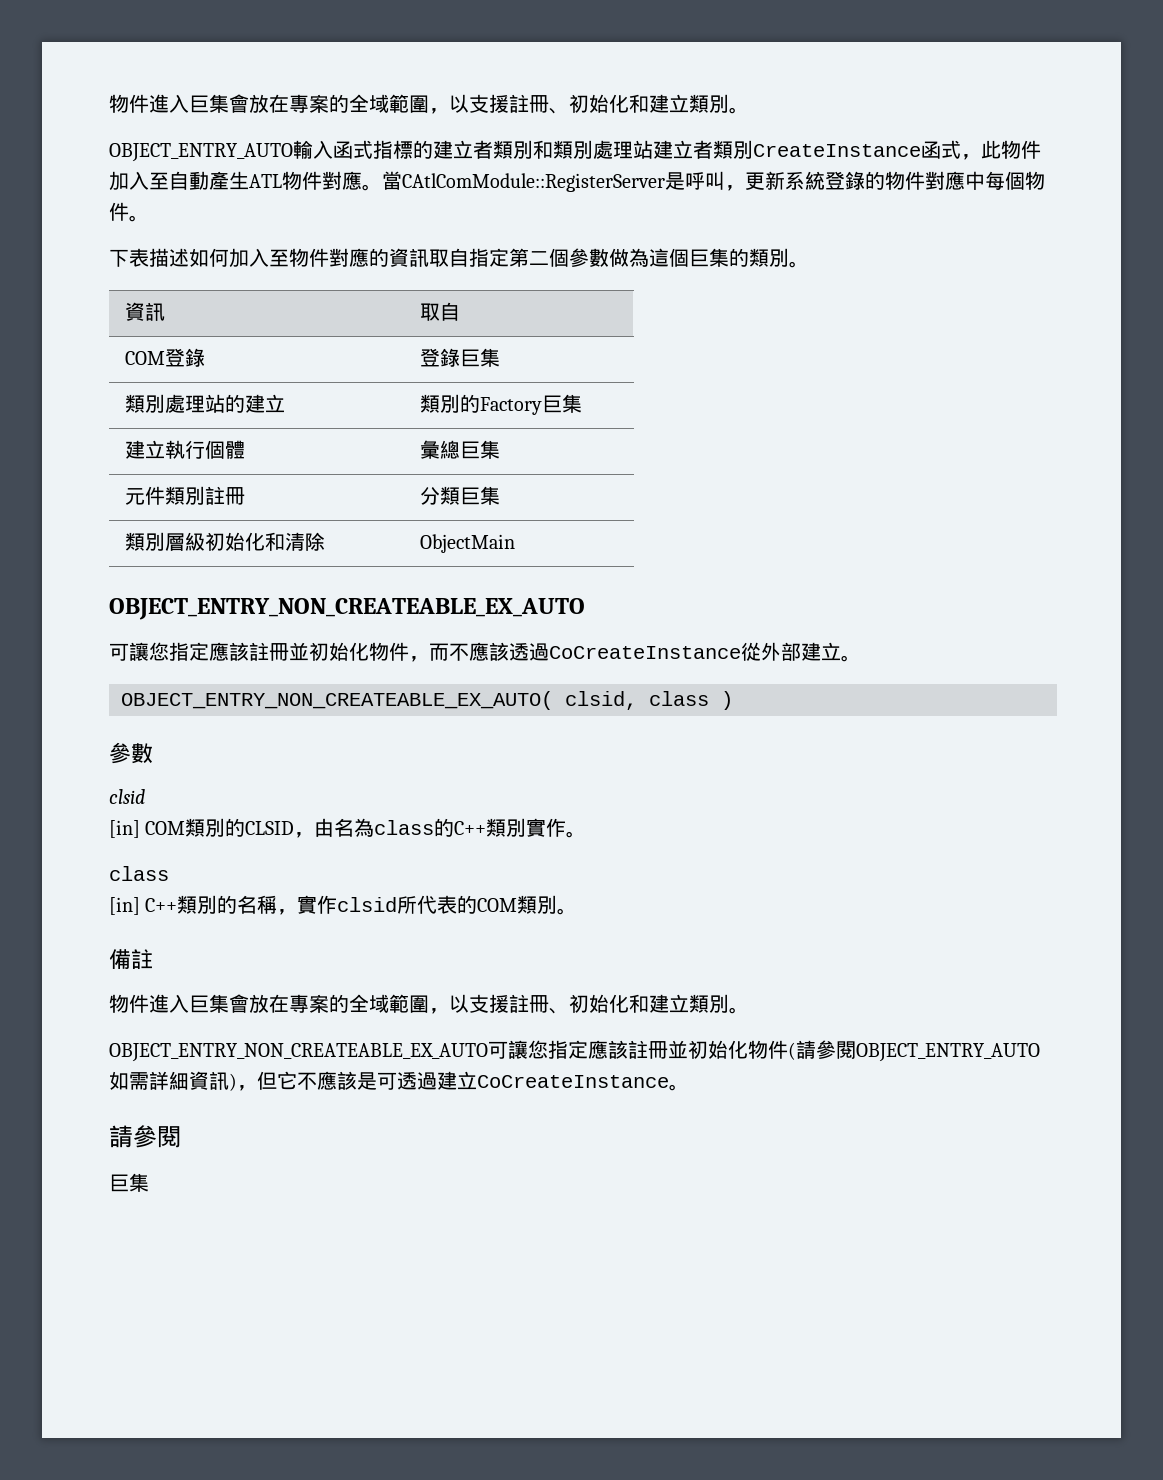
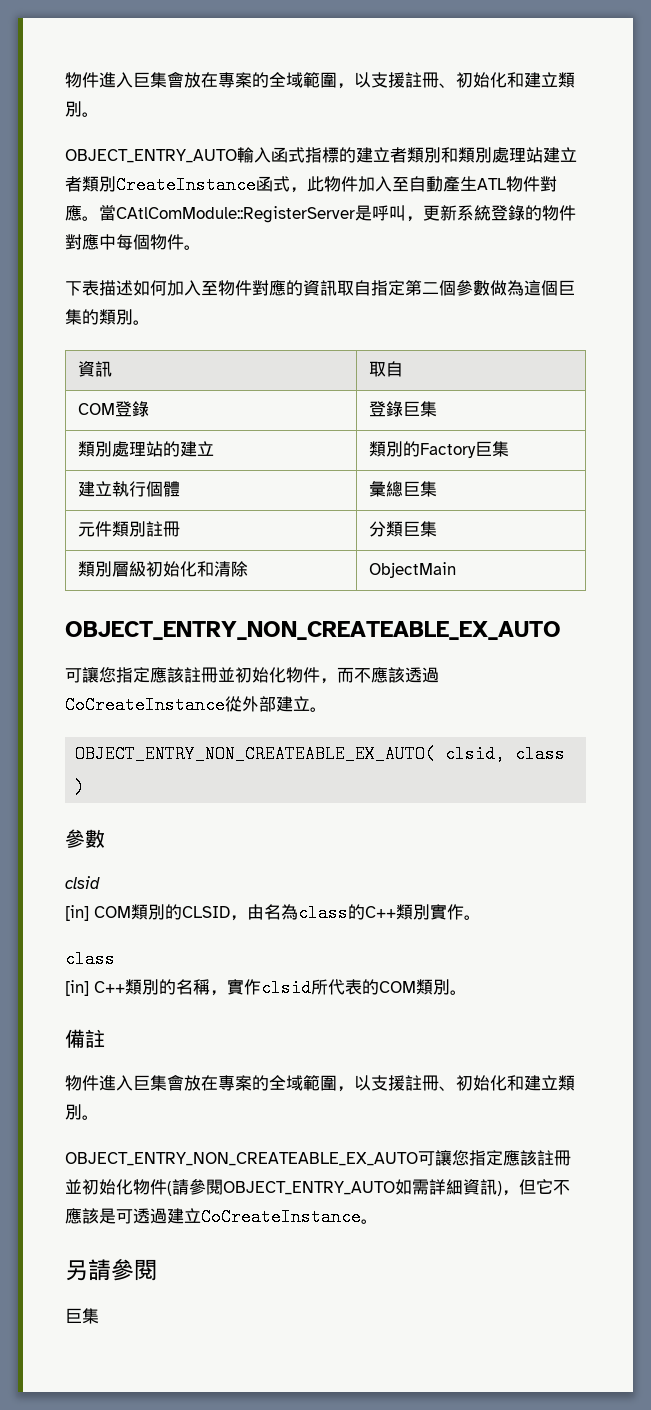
  OBJECT_ENTRY_NON_CREATEABLE_EX_AUTO可讓您指定應該註冊並初始化物件(請參閱OBJECT_ENTRY_AUTO如需詳細資訊)，但它不應該是可透過建立CoCreateInstance。
- 請參閱
+ 另請參閱

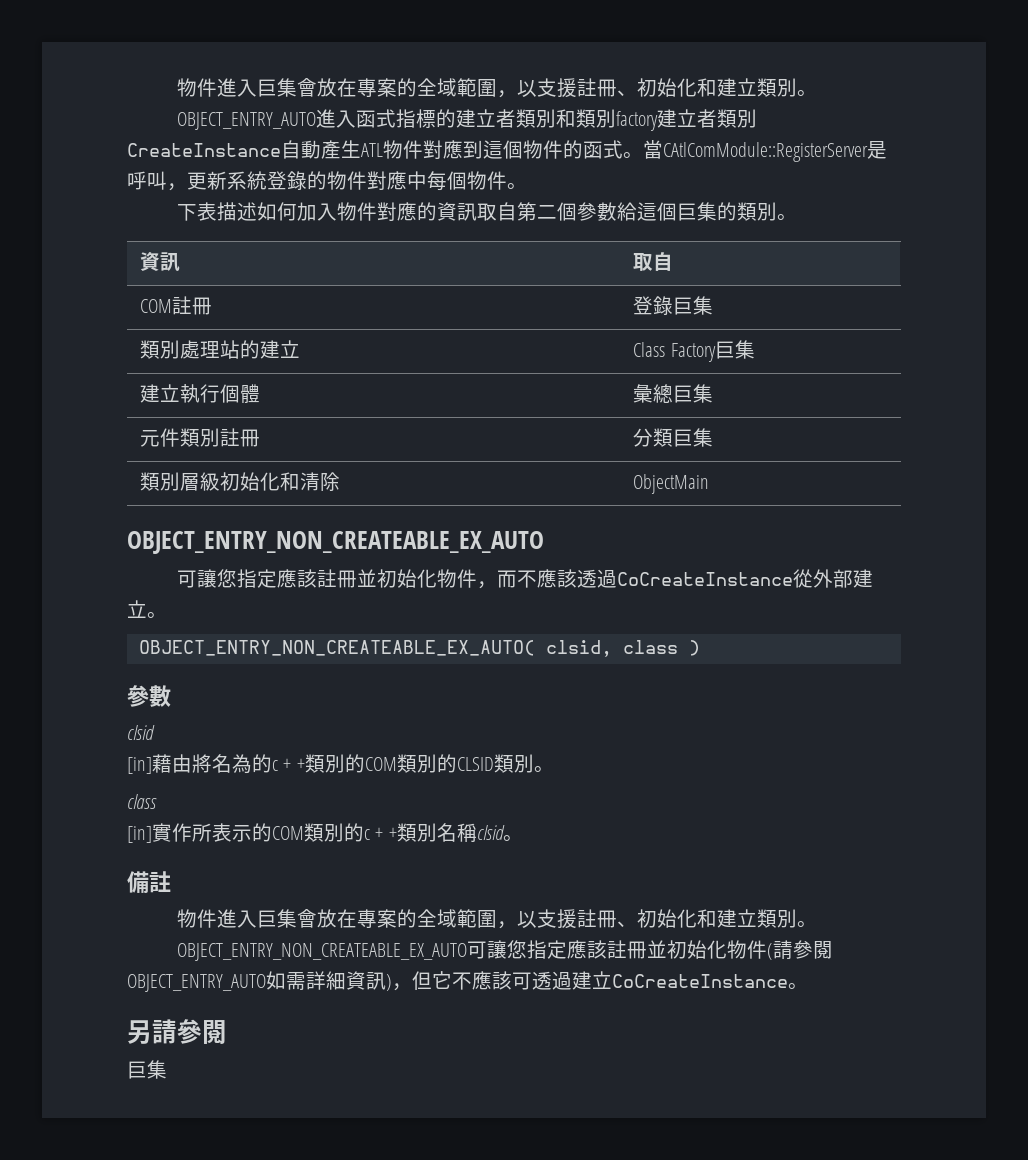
- OBJECT_ENTRY_AUTO輸入函式指標的建立者類別和類別處理站建立者類別CreateInstance函式，此物件加入至自動產生ATL物件對應。
+ OBJECT_ENTRY_AUTO進入函式指標的建立者類別和類別factory建立者類別CreateInstance自動產生ATL物件對應到這個物件的函式。
- 下表描述如何加入至物件對應的資訊取自指定第二個參數做為這個巨集的類別。
+ 下表描述如何加入物件對應的資訊取自第二個參數給這個巨集的類別。
- COM登錄 | 登錄巨集
+ COM註冊 | 登錄巨集
- 類別處理站的建立 | 類別的Factory巨集
+ 類別處理站的建立 | Class Factory巨集
- [in] COM類別的CLSID，由名為class的C++類別實作。
+ [in]藉由將名為的c + +類別的COM類別的CLSID類別。
  class
- [in] C++類別的名稱，實作clsid所代表的COM類別。
+ [in]實作所表示的COM類別的c + +類別名稱clsid。
- OBJECT_ENTRY_NON_CREATEABLE_EX_AUTO可讓您指定應該註冊並初始化物件(請參閱OBJECT_ENTRY_AUTO如需詳細資訊)，但它不應該是可透過建立CoCreateInstance。
+ OBJECT_ENTRY_NON_CREATEABLE_EX_AUTO可讓您指定應該註冊並初始化物件(請參閱OBJECT_ENTRY_AUTO如需詳細資訊)，但它不應該可透過建立CoCreateInstance。

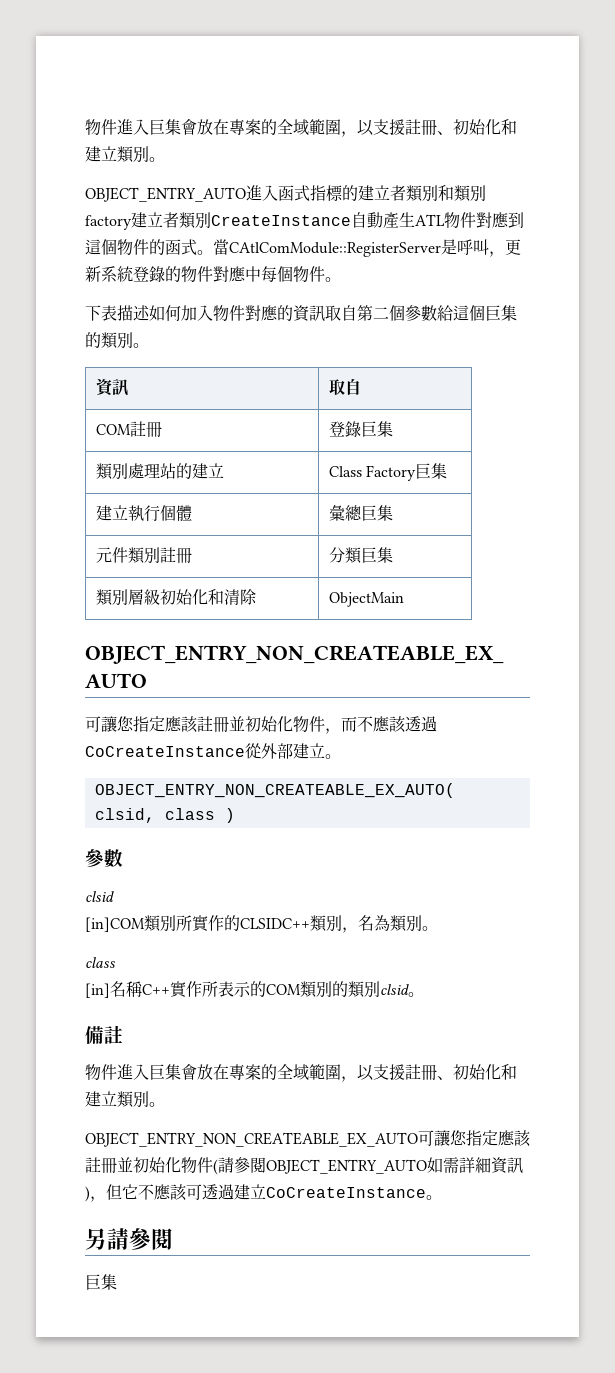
- [in]藉由將名為的c + +類別的COM類別的CLSID類別。
+ [in]COM類別所實作的CLSIDC++類別，名為類別。
- [in]實作所表示的COM類別的c + +類別名稱clsid。
+ [in]名稱C++實作所表示的COM類別的類別clsid。

